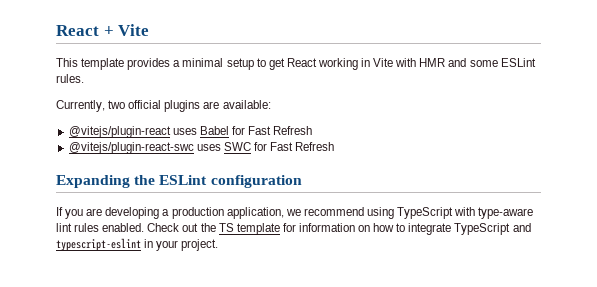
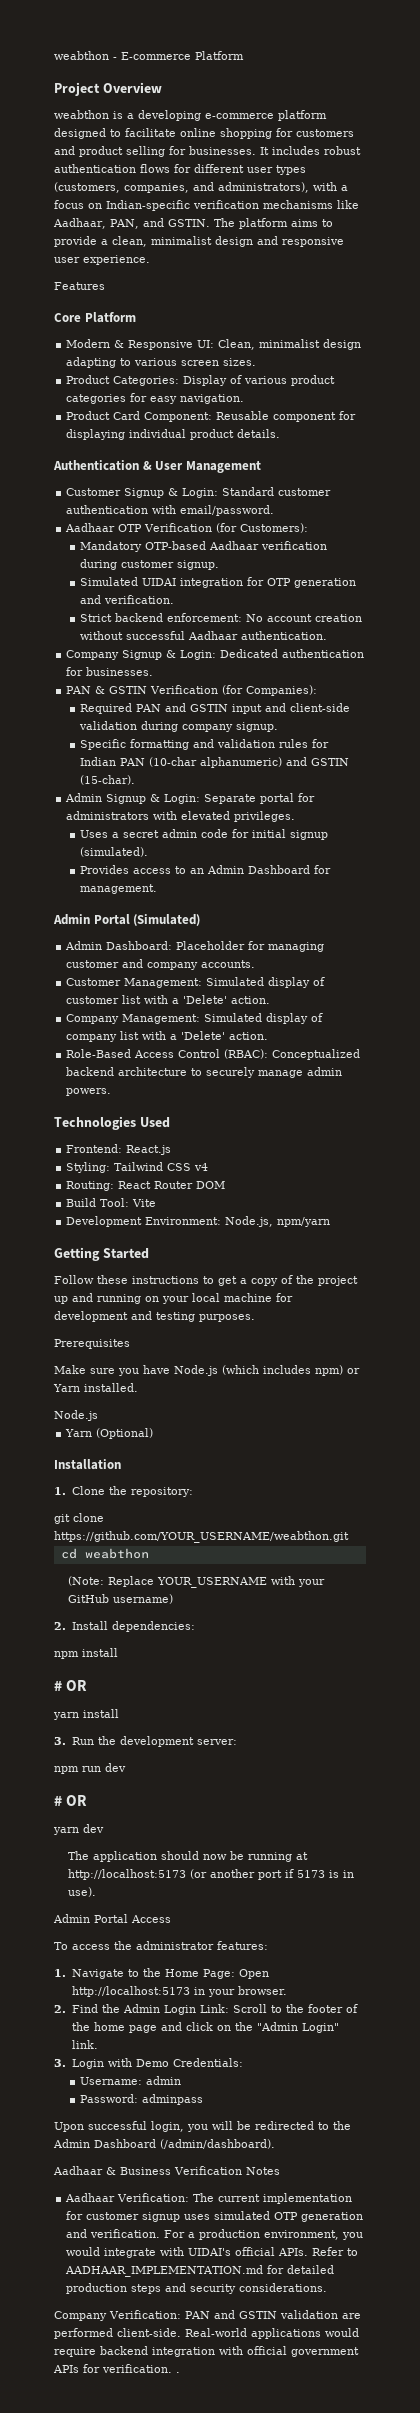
- React + Vite
- This template provides a minimal setup to get React working in Vite with HMR and some ESLint rules.
- Currently, two official plugins are available:
- @vitejs/plugin-react uses Babel for Fast Refresh
- @vitejs/plugin-react-swc uses SWC for Fast Refresh
- Expanding the ESLint configuration
- If you are developing a production application, we recommend using TypeScript with type-aware lint rules enabled. Check out the TS template for information on how to integrate TypeScript and typescript-eslint in your project.
+ weabthon - E-commerce Platform
+ Project Overview
+ weabthon is a developing e-commerce platform designed to facilitate online shopping for customers and product selling for businesses. It includes robust authentication flows for different user types (customers, companies, and administrators), with a focus on Indian-specific verification mechanisms like Aadhaar, PAN, and GSTIN. The platform aims to provide a clean, minimalist design and responsive user experience.
+ Features
+ Core Platform
+ Modern & Responsive UI: Clean, minimalist design adapting to various screen sizes.
+ Product Categories: Display of various product categories for easy navigation.
+ Product Card Component: Reusable component for displaying individual product details.
+ Authentication & User Management
+ Customer Signup & Login: Standard customer authentication with email/password.
+ Aadhaar OTP Verification (for Customers):
+ Mandatory OTP-based Aadhaar verification during customer signup.
+ Simulated UIDAI integration for OTP generation and verification.
+ Strict backend enforcement: No account creation without successful Aadhaar authentication.
+ Company Signup & Login: Dedicated authentication for businesses.
+ PAN & GSTIN Verification (for Companies):
+ Required PAN and GSTIN input and client-side validation during company signup.
+ Specific formatting and validation rules for Indian PAN (10-char alphanumeric) and GSTIN (15-char).
+ Admin Signup & Login: Separate portal for administrators with elevated privileges.
+ Uses a secret admin code for initial signup (simulated).
+ Provides access to an Admin Dashboard for management.
+ Admin Portal (Simulated)
+ Admin Dashboard: Placeholder for managing customer and company accounts.
+ Customer Management: Simulated display of customer list with a 'Delete' action.
+ Company Management: Simulated display of company list with a 'Delete' action.
+ Role-Based Access Control (RBAC): Conceptualized backend architecture to securely manage admin powers.
+ Technologies Used
+ Frontend: React.js
+ Styling: Tailwind CSS v4
+ Routing: React Router DOM
+ Build Tool: Vite
+ Development Environment: Node.js, npm/yarn
+ Getting Started
+ Follow these instructions to get a copy of the project up and running on your local machine for development and testing purposes.
+ Prerequisites
+ Make sure you have Node.js (which includes npm) or Yarn installed.
+ Node.js
+ Yarn (Optional)
+ Installation
+ 1. Clone the repository:
+ git clone https://github.com/YOUR_USERNAME/weabthon.git
+ cd weabthon
+ (Note: Replace YOUR_USERNAME with your GitHub username)
+ 2. Install dependencies:
+ npm install
+ # OR
+ yarn install
+ 3. Run the development server:
+ npm run dev
+ # OR
+ yarn dev
+ The application should now be running at http://localhost:5173 (or another port if 5173 is in use).
+ Admin Portal Access
+ To access the administrator features:
+ 1. Navigate to the Home Page: Open http://localhost:5173 in your browser.
+ 2. Find the Admin Login Link: Scroll to the footer of the home page and click on the "Admin Login" link.
+ 3. Login with Demo Credentials:
+ Username: admin
+ Password: adminpass
+ Upon successful login, you will be redirected to the Admin Dashboard (/admin/dashboard).
+ Aadhaar & Business Verification Notes
+ Aadhaar Verification: The current implementation for customer signup uses simulated OTP generation and verification. For a production environment, you would integrate with UIDAI's official APIs. Refer to AADHAAR_IMPLEMENTATION.md for detailed production steps and security considerations.
+ Company Verification: PAN and GSTIN validation are performed client-side. Real-world applications would require backend integration with official government APIs for verification. .

